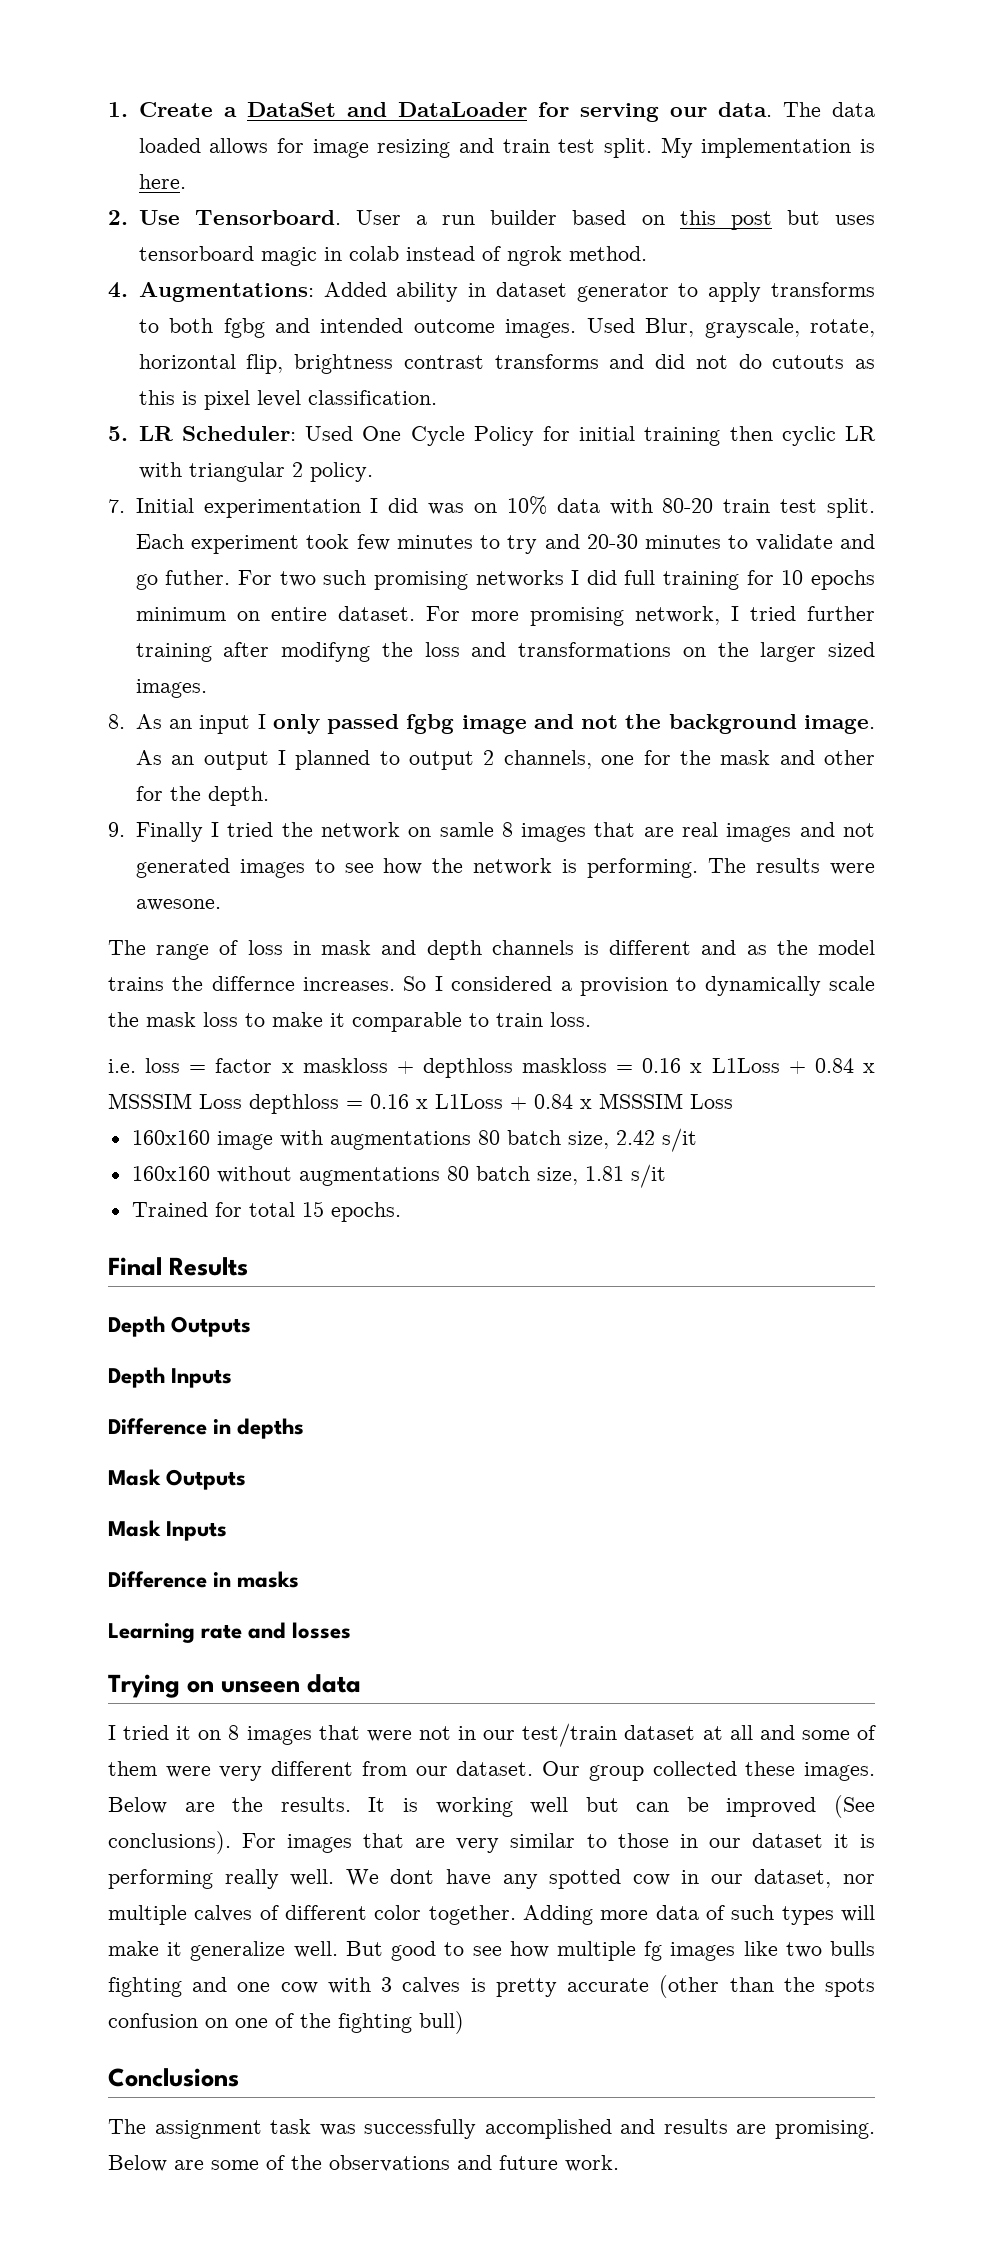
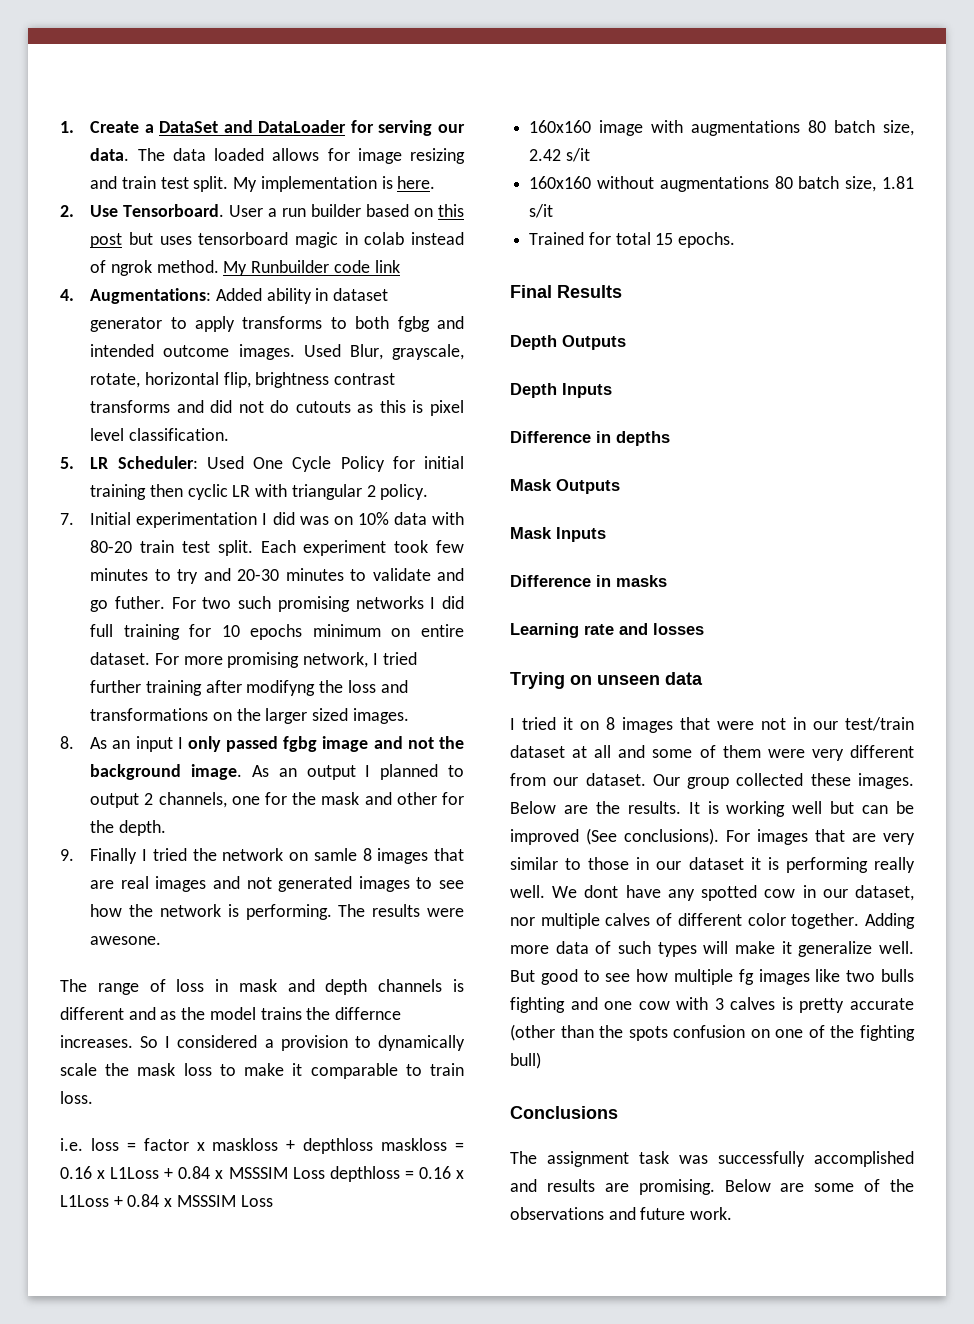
+ My Runbuilder code link

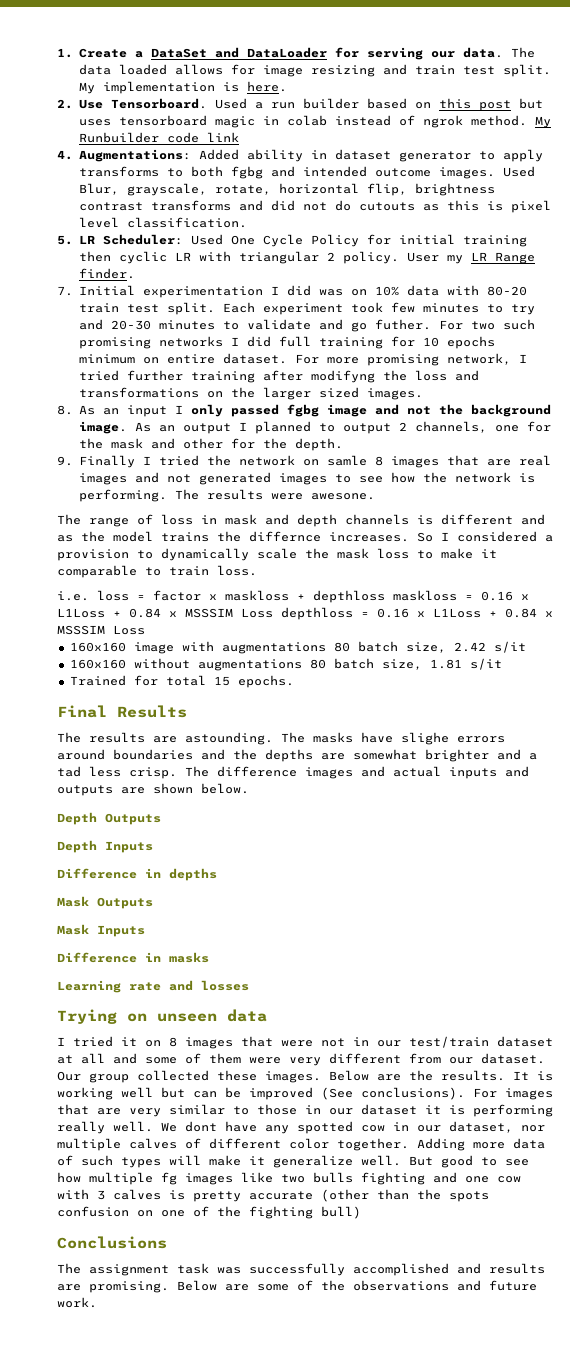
- User a run builder based on this post but uses tensorboard magic in colab instead of ngrok method.
+ Used a run builder based on this post but uses tensorboard magic in colab instead of ngrok method.
+ User my LR Range finder.
+ The results are astounding. The masks have slighe errors around boundaries and the depths are somewhat brighter and a tad less crisp. The difference images and actual inputs and outputs are shown below.

